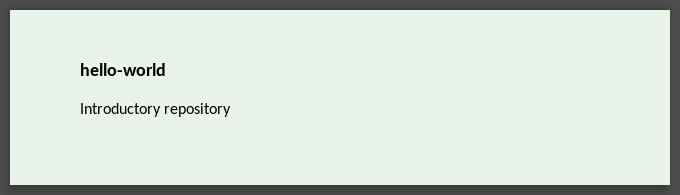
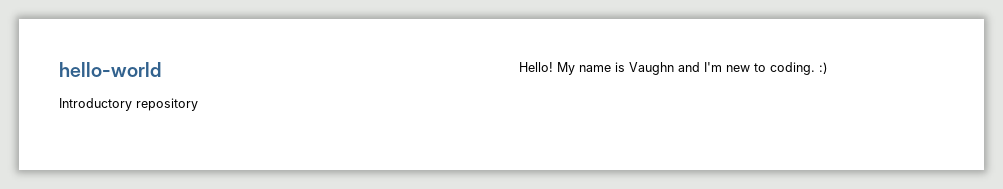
+ Hello! My name is Vaughn and I'm new to coding. :)

